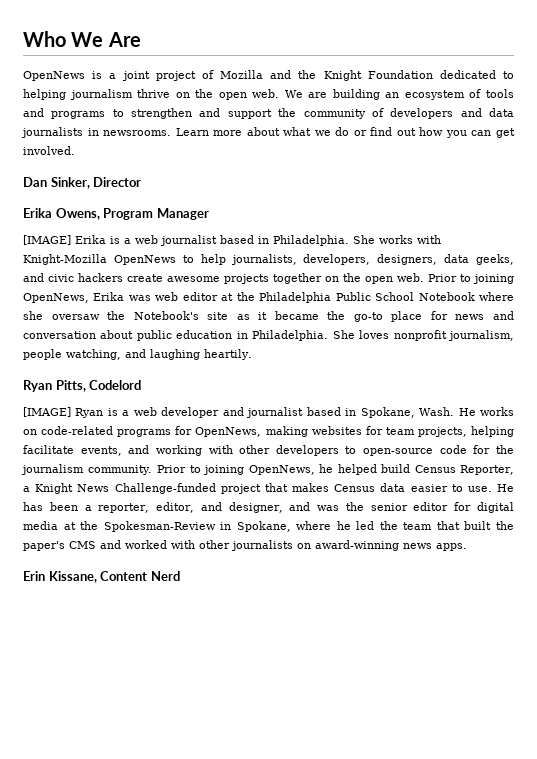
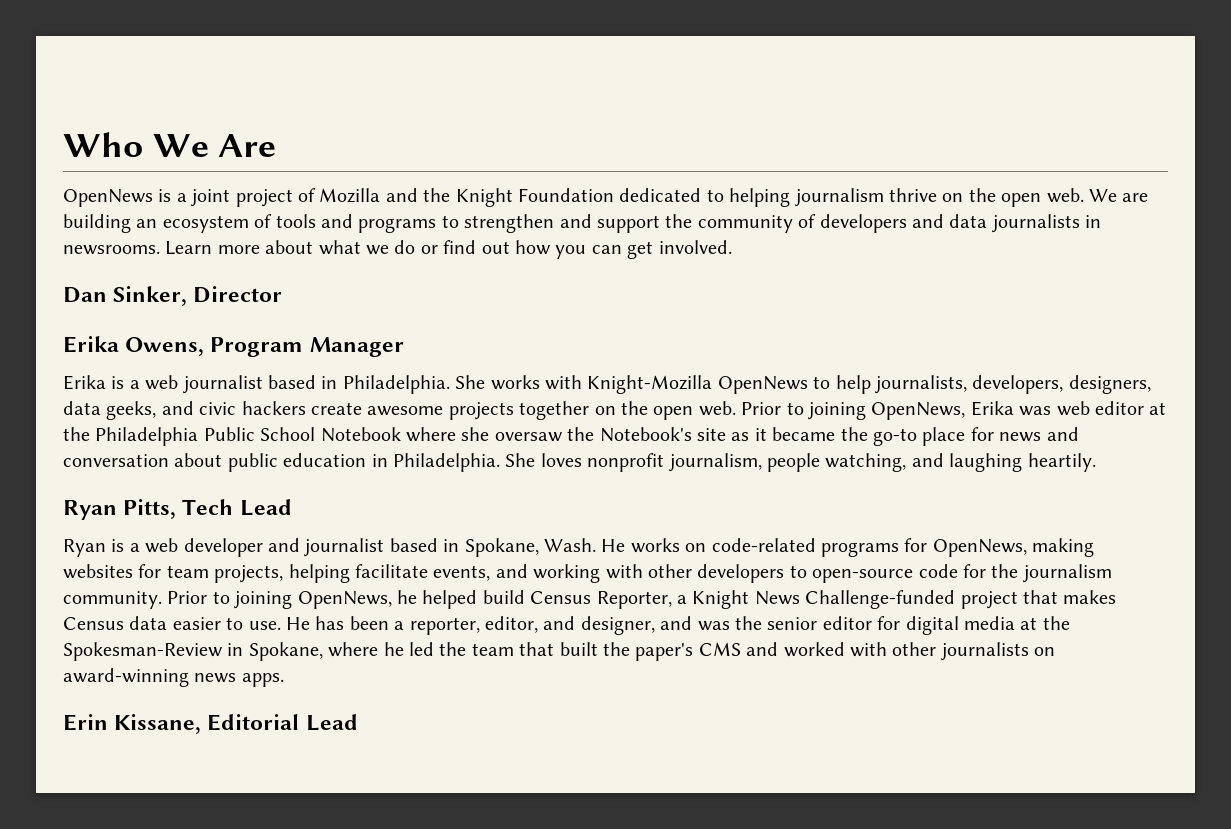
- [IMAGE] Erika is a web journalist based in Philadelphia.
+ Erika is a web journalist based in Philadelphia.
- Ryan Pitts, Codelord
- [IMAGE] Ryan is a web developer and journalist based in Spokane, Wash.
+ Ryan Pitts, Tech Lead
+ Ryan is a web developer and journalist based in Spokane, Wash.
- Erin Kissane, Content Nerd
+ Erin Kissane, Editorial Lead

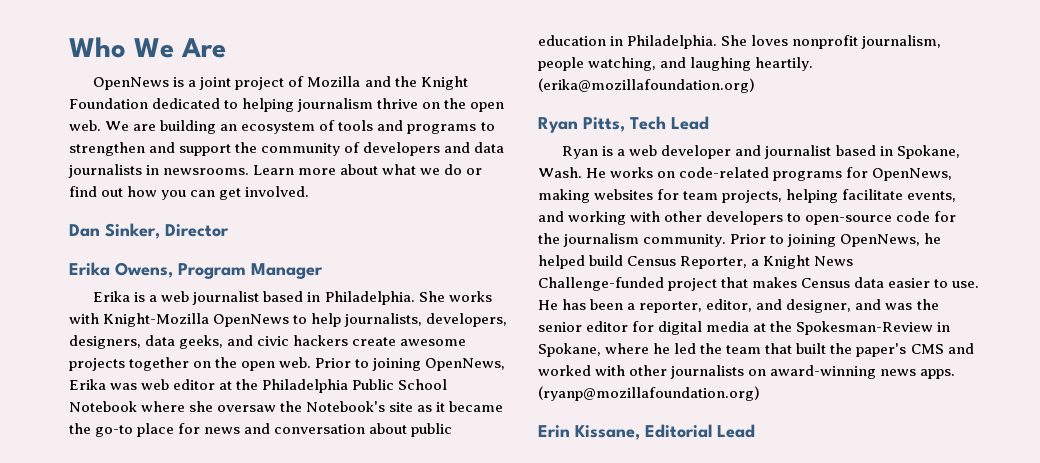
+ (erika@mozillafoundation.org)
+ (ryanp@mozillafoundation.org)

